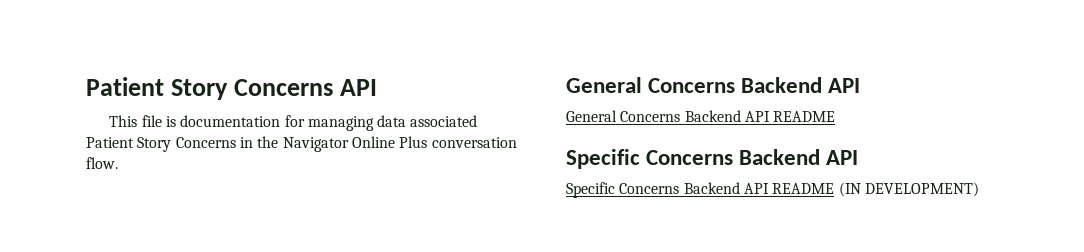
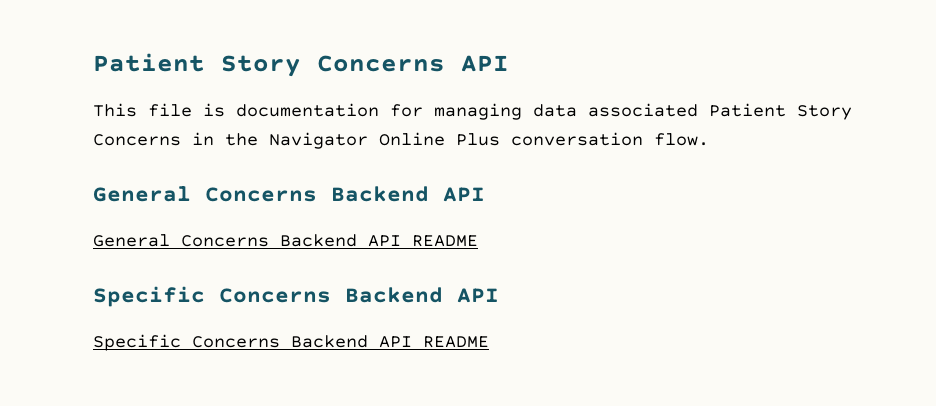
- Specific Concerns Backend API README (IN DEVELOPMENT)
+ Specific Concerns Backend API README

